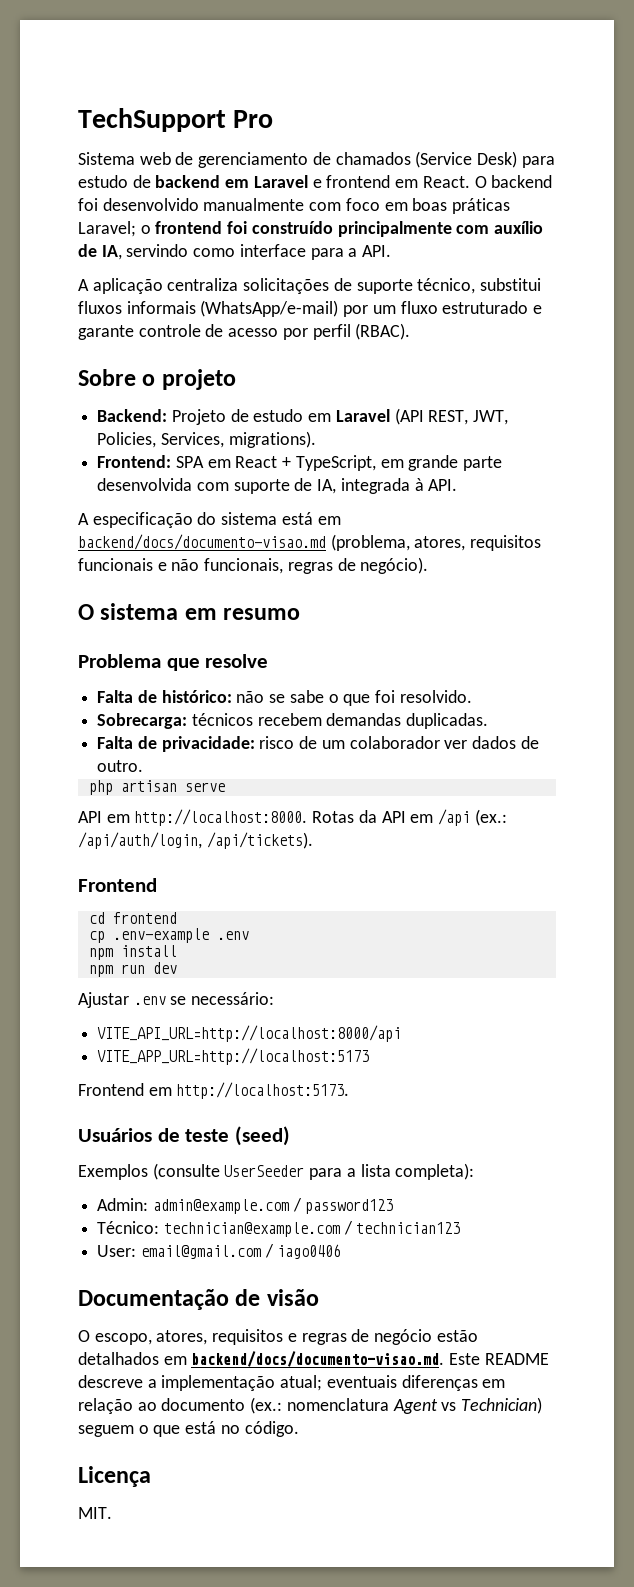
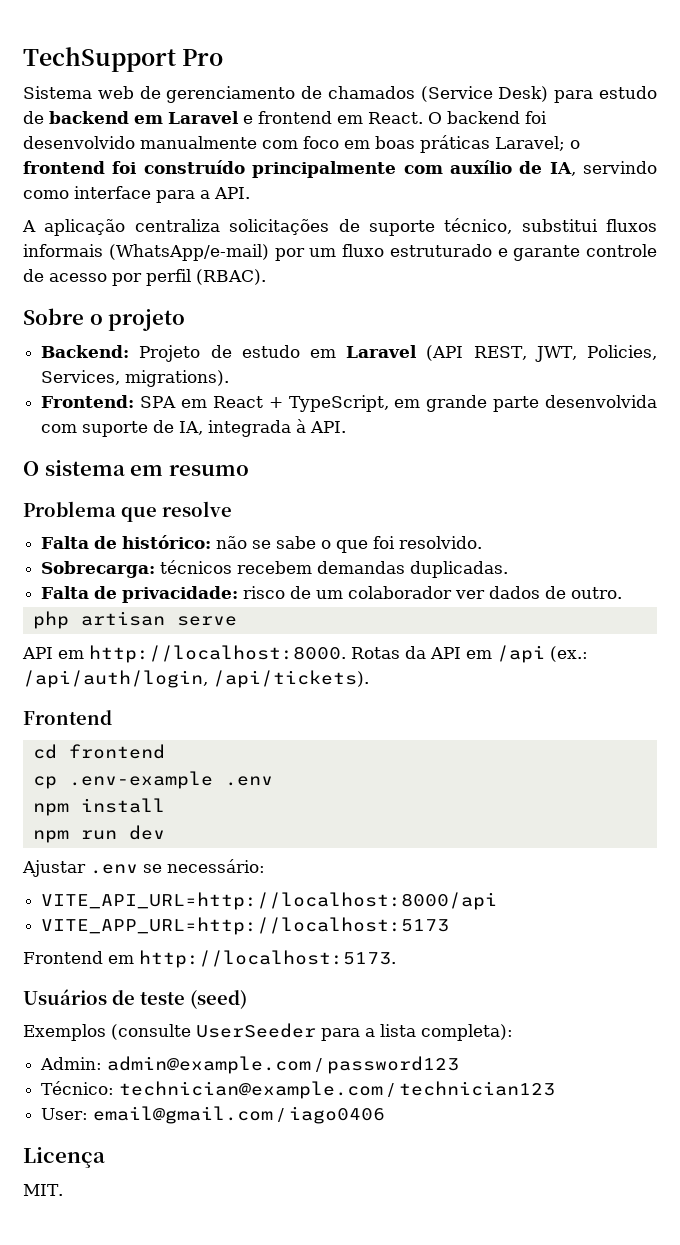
- A especificação do sistema está em backend/docs/documento-visao.md (problema, atores, requisitos funcionais e não funcionais, regras de negócio).
- Documentação de visão
- O escopo, atores, requisitos e regras de negócio estão detalhados em backend/docs/documento-visao.md. Este README descreve a implementação atual; eventuais diferenças em relação ao documento (ex.: nomenclatura Agent vs Technician) seguem o que está no código.

